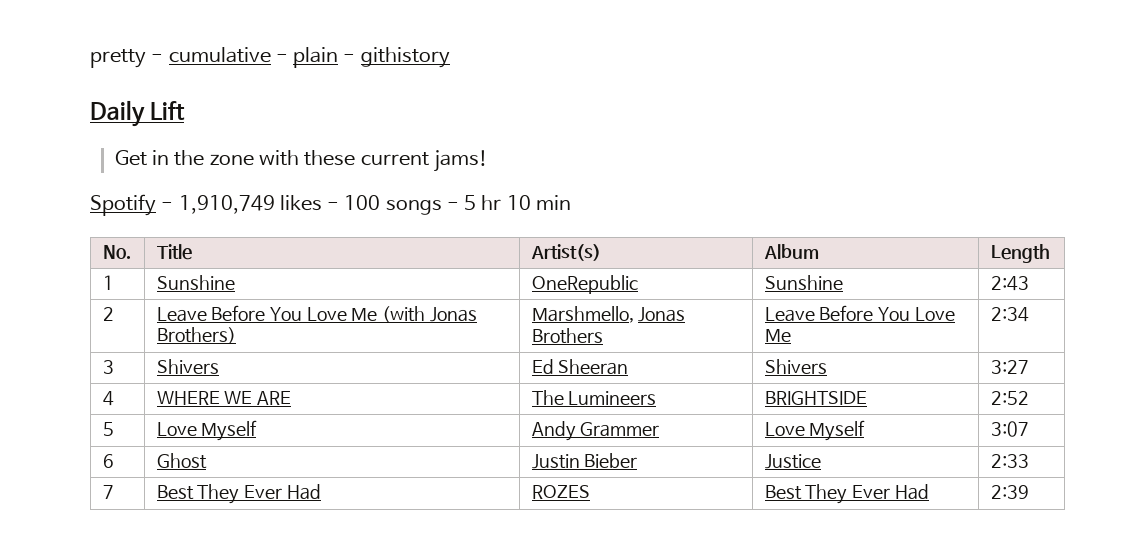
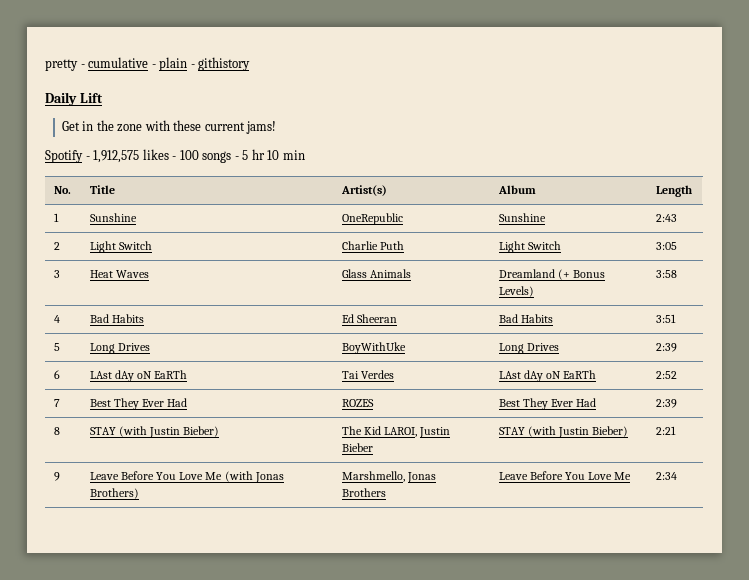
- Spotify - 1,910,749 likes - 100 songs - 5 hr 10 min
+ Spotify - 1,912,575 likes - 100 songs - 5 hr 10 min
- 2 | Leave Before You Love Me (with Jonas Brothers) | Marshmello, Jonas Brothers | Leave Before You Love Me | 2:34
+ 2 | Light Switch | Charlie Puth | Light Switch | 3:05
+ 3 | Heat Waves | Glass Animals | Dreamland (+ Bonus Levels) | 3:58
+ 4 | Bad Habits | Ed Sheeran | Bad Habits | 3:51
+ 5 | Long Drives | BoyWithUke | Long Drives | 2:39
+ 6 | LAst dAy oN EaRTh | Tai Verdes | LAst dAy oN EaRTh | 2:52
+ 7 | Best They Ever Had | ROZES | Best They Ever Had | 2:39
+ 8 | STAY (with Justin Bieber) | The Kid LAROI, Justin Bieber | STAY (with Justin Bieber) | 2:21
+ 9 | Leave Before You Love Me (with Jonas Brothers) | Marshmello, Jonas Brothers | Leave Before You Love Me | 2:34
- 3 | Shivers | Ed Sheeran | Shivers | 3:27
- 4 | WHERE WE ARE | The Lumineers | BRIGHTSIDE | 2:52
- 5 | Love Myself | Andy Grammer | Love Myself | 3:07
- 6 | Ghost | Justin Bieber | Justice | 2:33
- 7 | Best They Ever Had | ROZES | Best They Ever Had | 2:39

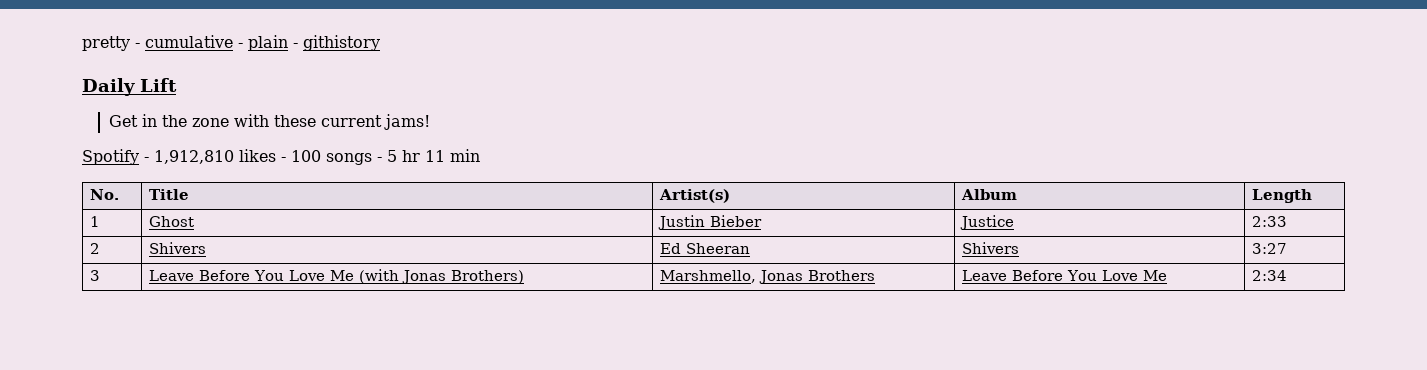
- Spotify - 1,912,575 likes - 100 songs - 5 hr 10 min
+ Spotify - 1,912,810 likes - 100 songs - 5 hr 11 min
- 1 | Sunshine | OneRepublic | Sunshine | 2:43
- 2 | Light Switch | Charlie Puth | Light Switch | 3:05
- 3 | Heat Waves | Glass Animals | Dreamland (+ Bonus Levels) | 3:58
- 4 | Bad Habits | Ed Sheeran | Bad Habits | 3:51
- 5 | Long Drives | BoyWithUke | Long Drives | 2:39
- 6 | LAst dAy oN EaRTh | Tai Verdes | LAst dAy oN EaRTh | 2:52
- 7 | Best They Ever Had | ROZES | Best They Ever Had | 2:39
- 8 | STAY (with Justin Bieber) | The Kid LAROI, Justin Bieber | STAY (with Justin Bieber) | 2:21
- 9 | Leave Before You Love Me (with Jonas Brothers) | Marshmello, Jonas Brothers | Leave Before You Love Me | 2:34
+ 1 | Ghost | Justin Bieber | Justice | 2:33
+ 2 | Shivers | Ed Sheeran | Shivers | 3:27
+ 3 | Leave Before You Love Me (with Jonas Brothers) | Marshmello, Jonas Brothers | Leave Before You Love Me | 2:34

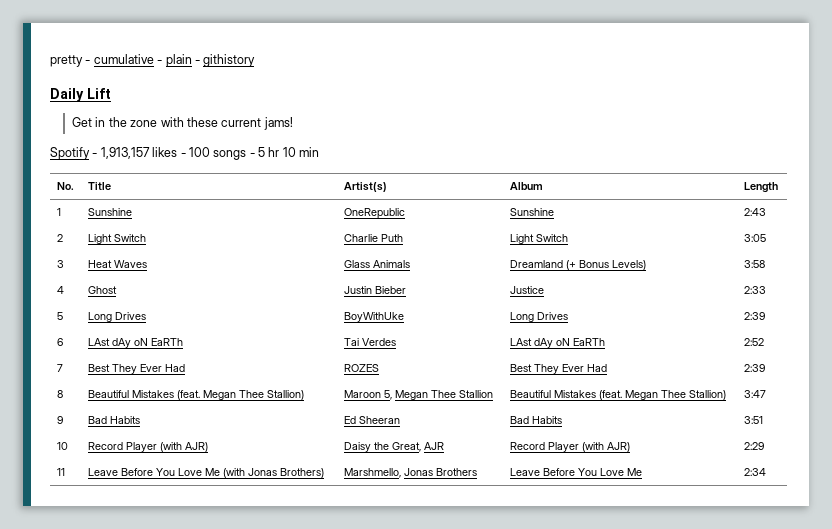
- Spotify - 1,912,810 likes - 100 songs - 5 hr 11 min
+ Spotify - 1,913,157 likes - 100 songs - 5 hr 10 min
- 1 | Ghost | Justin Bieber | Justice | 2:33
+ 1 | Sunshine | OneRepublic | Sunshine | 2:43
+ 2 | Light Switch | Charlie Puth | Light Switch | 3:05
+ 3 | Heat Waves | Glass Animals | Dreamland (+ Bonus Levels) | 3:58
+ 4 | Ghost | Justin Bieber | Justice | 2:33
- 2 | Shivers | Ed Sheeran | Shivers | 3:27
- 3 | Leave Before You Love Me (with Jonas Brothers) | Marshmello, Jonas Brothers | Leave Before You Love Me | 2:34
+ 5 | Long Drives | BoyWithUke | Long Drives | 2:39
+ 6 | LAst dAy oN EaRTh | Tai Verdes | LAst dAy oN EaRTh | 2:52
+ 7 | Best They Ever Had | ROZES | Best They Ever Had | 2:39
+ 8 | Beautiful Mistakes (feat. Megan Thee Stallion) | Maroon 5, Megan Thee Stallion | Beautiful Mistakes (feat. Megan Thee Stallion) | 3:47
+ 9 | Bad Habits | Ed Sheeran | Bad Habits | 3:51
+ 10 | Record Player (with AJR) | Daisy the Great, AJR | Record Player (with AJR) | 2:29
+ 11 | Leave Before You Love Me (with Jonas Brothers) | Marshmello, Jonas Brothers | Leave Before You Love Me | 2:34

